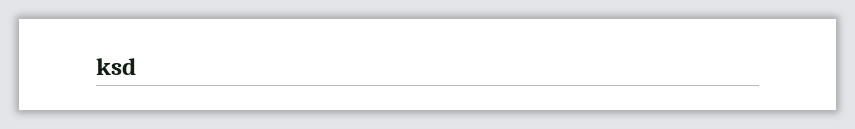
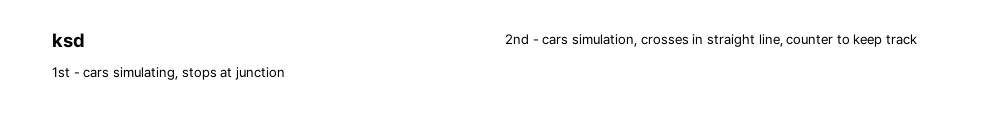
+ 1st - cars simulating, stops at junction
+ 2nd - cars simulation, crosses in straight line, counter to keep track

